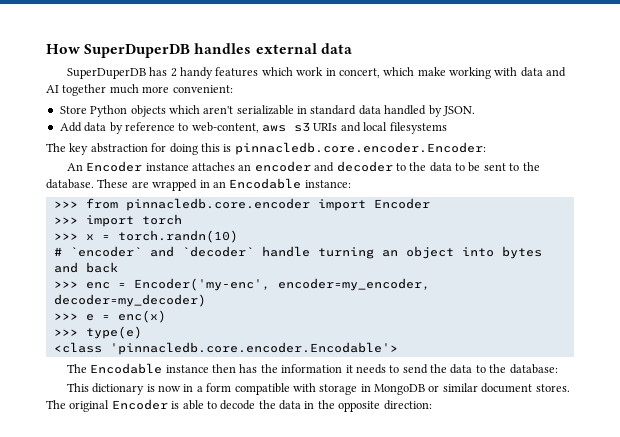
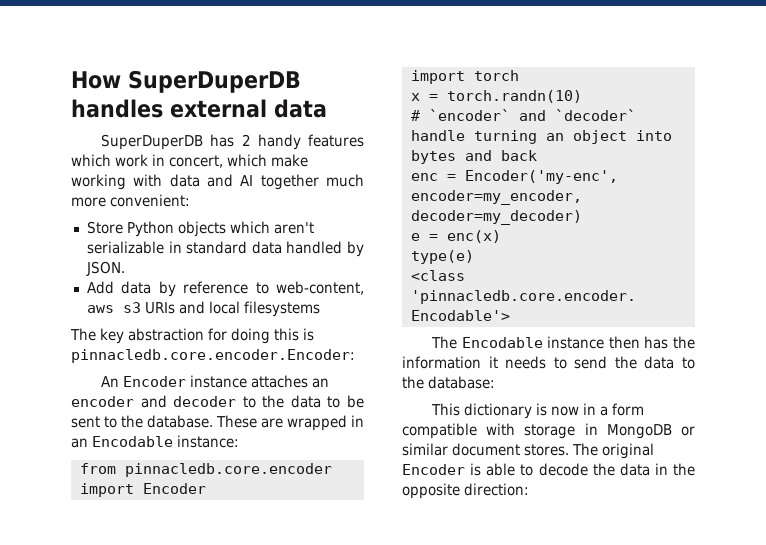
- >>> from pinnacledb.core.encoder import Encoder
+ from pinnacledb.core.encoder import Encoder
- >>> import torch
+ import torch
- >>> x = torch.randn(10)
+ x = torch.randn(10)
- >>> enc = Encoder('my-enc', encoder=my_encoder, decoder=my_decoder)
+ enc = Encoder('my-enc', encoder=my_encoder, decoder=my_decoder)
- >>> e = enc(x)
+ e = enc(x)
- >>> type(e)
+ type(e)

